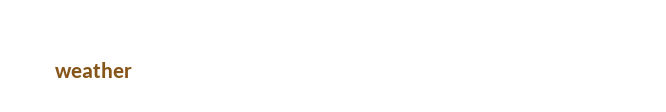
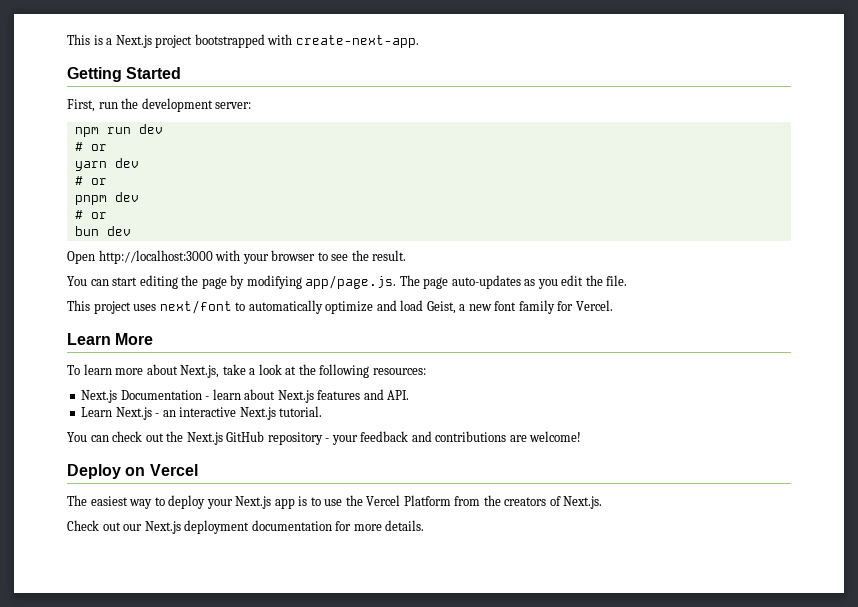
- weather
+ This is a Next.js project bootstrapped with create-next-app.
+ Getting Started
+ First, run the development server:
+ npm run dev
+ # or
+ yarn dev
+ # or
+ pnpm dev
+ # or
+ bun dev
+ Open http://localhost:3000 with your browser to see the result.
+ You can start editing the page by modifying app/page.js. The page auto-updates as you edit the file.
+ This project uses next/font to automatically optimize and load Geist, a new font family for Vercel.
+ Learn More
+ To learn more about Next.js, take a look at the following resources:
+ Next.js Documentation - learn about Next.js features and API.
+ Learn Next.js - an interactive Next.js tutorial.
+ You can check out the Next.js GitHub repository - your feedback and contributions are welcome!
+ Deploy on Vercel
+ The easiest way to deploy your Next.js app is to use the Vercel Platform from the creators of Next.js.
+ Check out our Next.js deployment documentation for more details.

